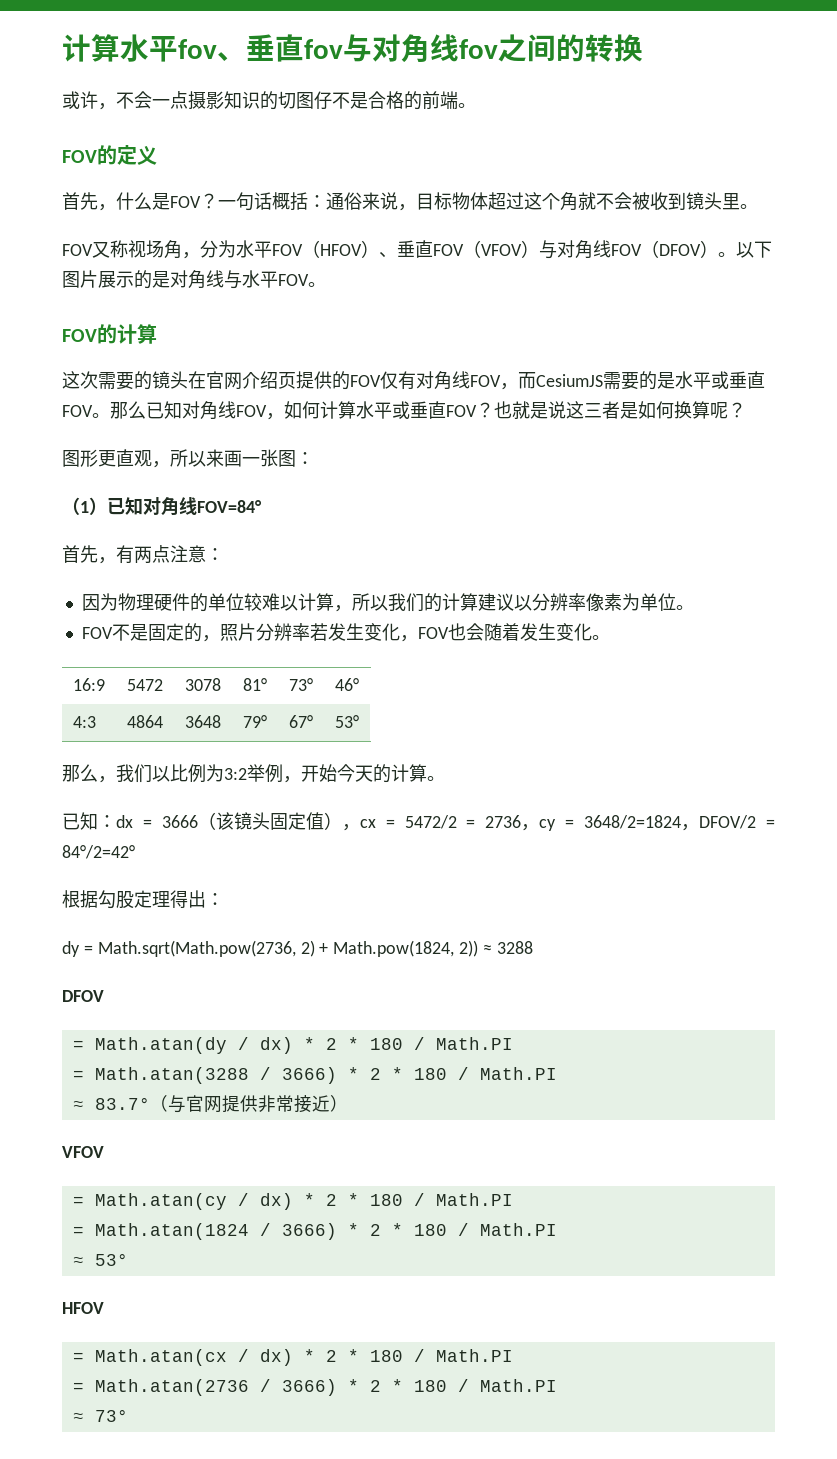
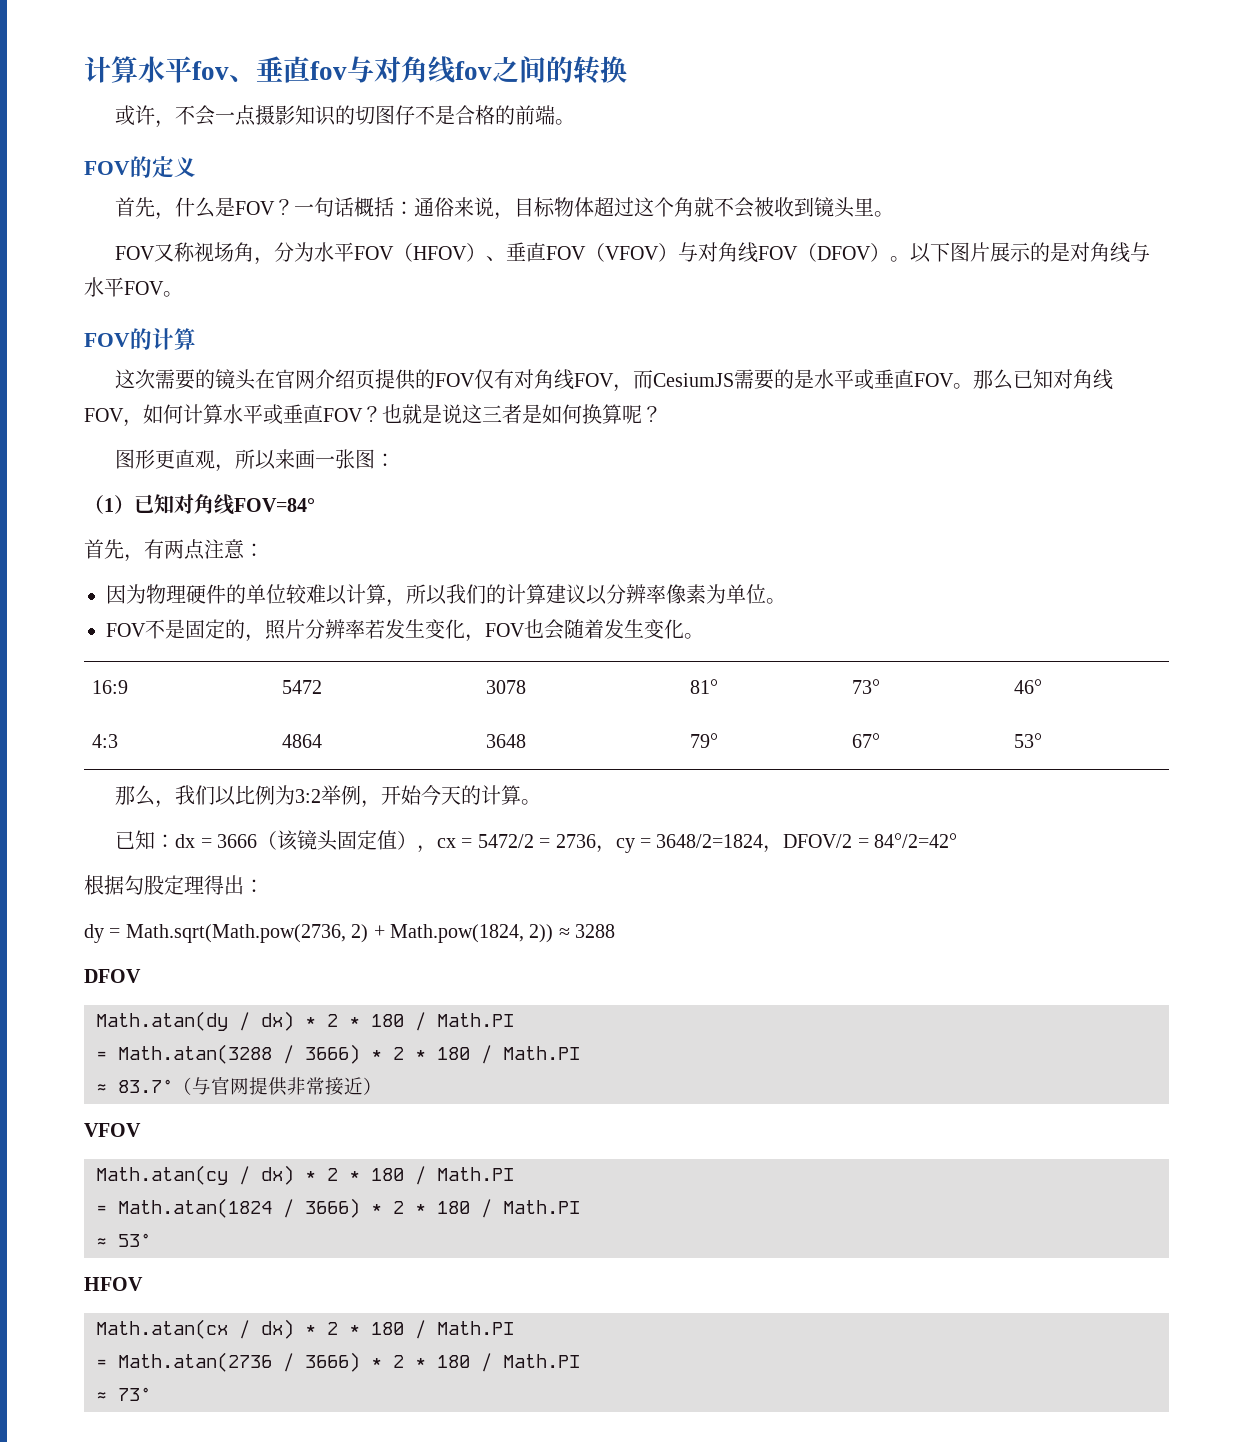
- = Math.atan(dy / dx) * 2 * 180 / Math.PI
+ Math.atan(dy / dx) * 2 * 180 / Math.PI
- = Math.atan(cy / dx) * 2 * 180 / Math.PI
+ Math.atan(cy / dx) * 2 * 180 / Math.PI
- = Math.atan(cx / dx) * 2 * 180 / Math.PI
+ Math.atan(cx / dx) * 2 * 180 / Math.PI

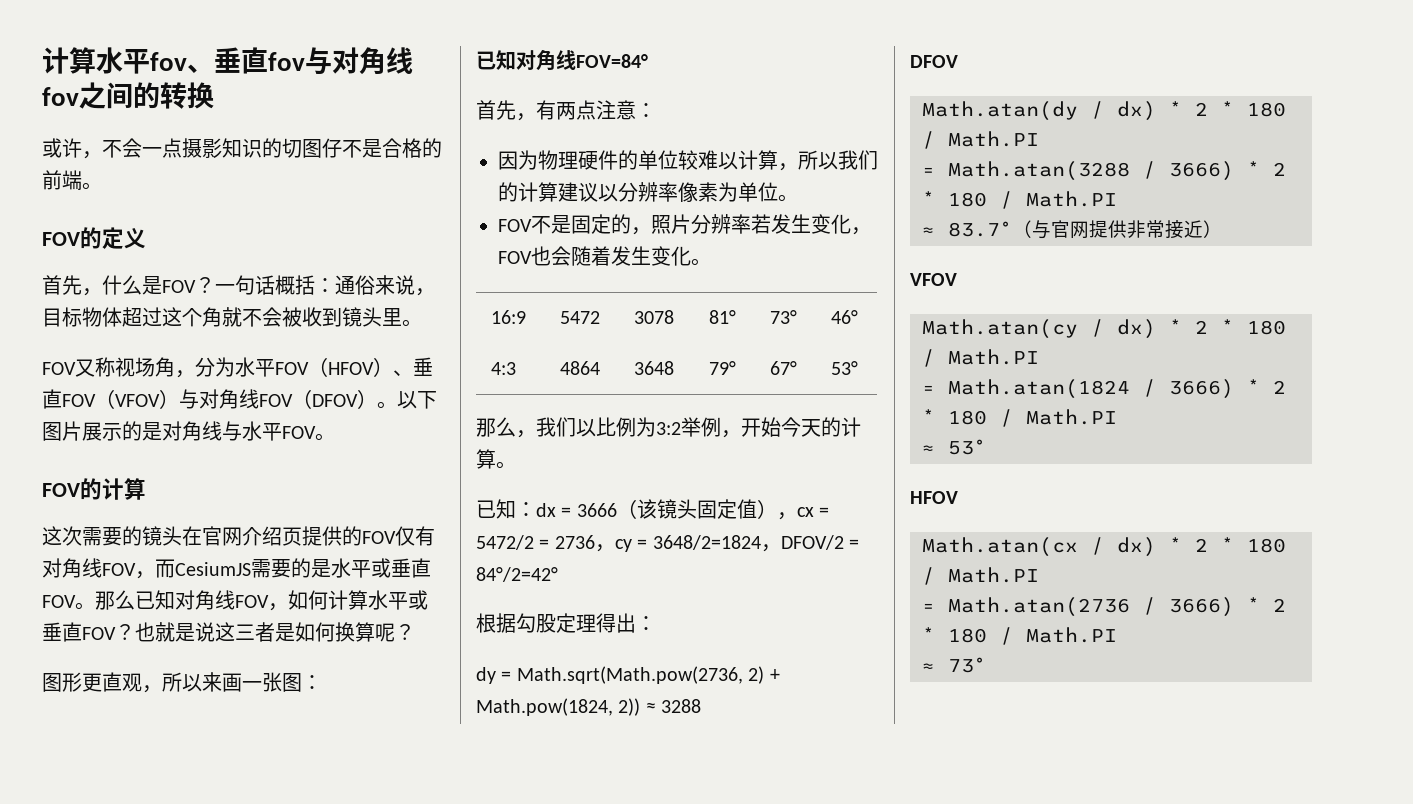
- （1）已知对角线FOV=84°
+ 已知对角线FOV=84°

